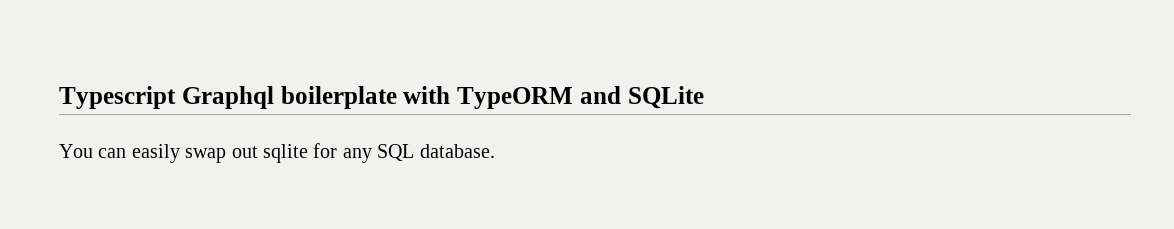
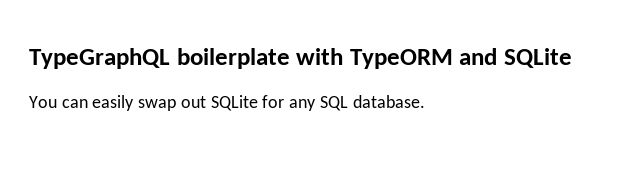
- Typescript Graphql boilerplate with TypeORM and SQLite
+ TypeGraphQL boilerplate with TypeORM and SQLite
- You can easily swap out sqlite for any SQL database.
+ You can easily swap out SQLite for any SQL database.

